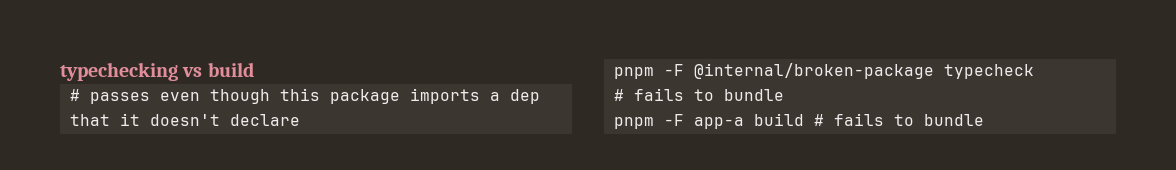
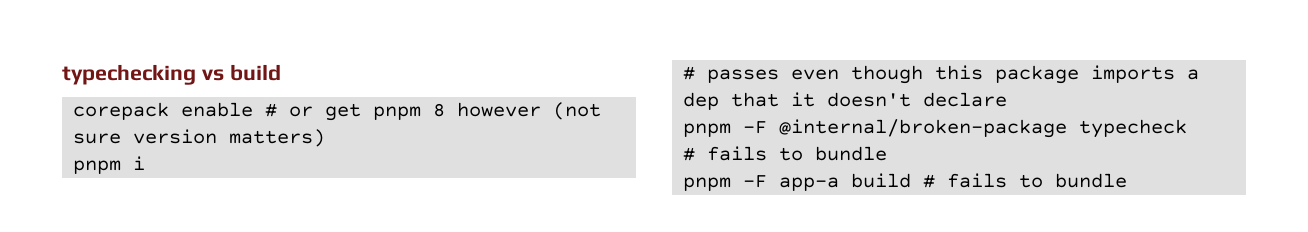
+ corepack enable # or get pnpm 8 however (not sure version matters)
+ pnpm i

